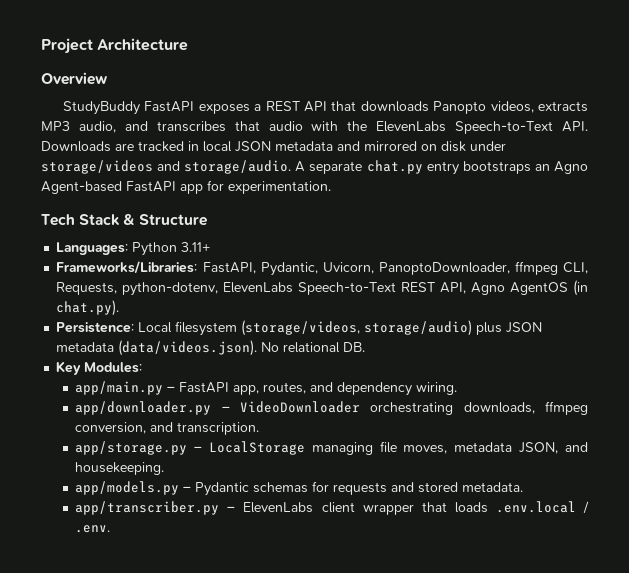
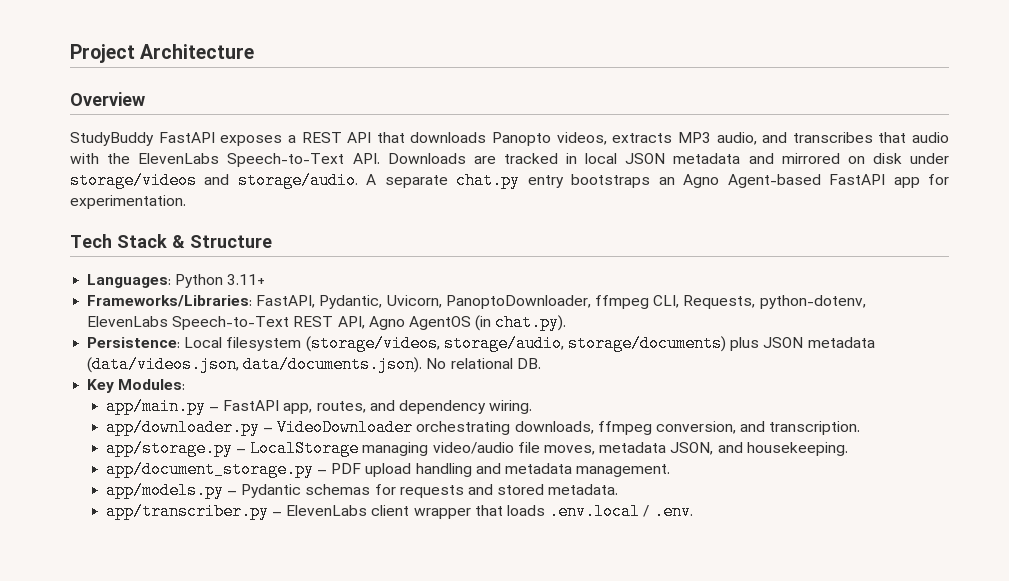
- Persistence: Local filesystem (storage/videos, storage/audio) plus JSON metadata (data/videos.json). No relational DB.
+ Persistence: Local filesystem (storage/videos, storage/audio, storage/documents) plus JSON metadata (data/videos.json, data/documents.json). No relational DB.
- app/storage.py – LocalStorage managing file moves, metadata JSON, and housekeeping.
+ app/storage.py – LocalStorage managing video/audio file moves, metadata JSON, and housekeeping.
+ app/document_storage.py – PDF upload handling and metadata management.

